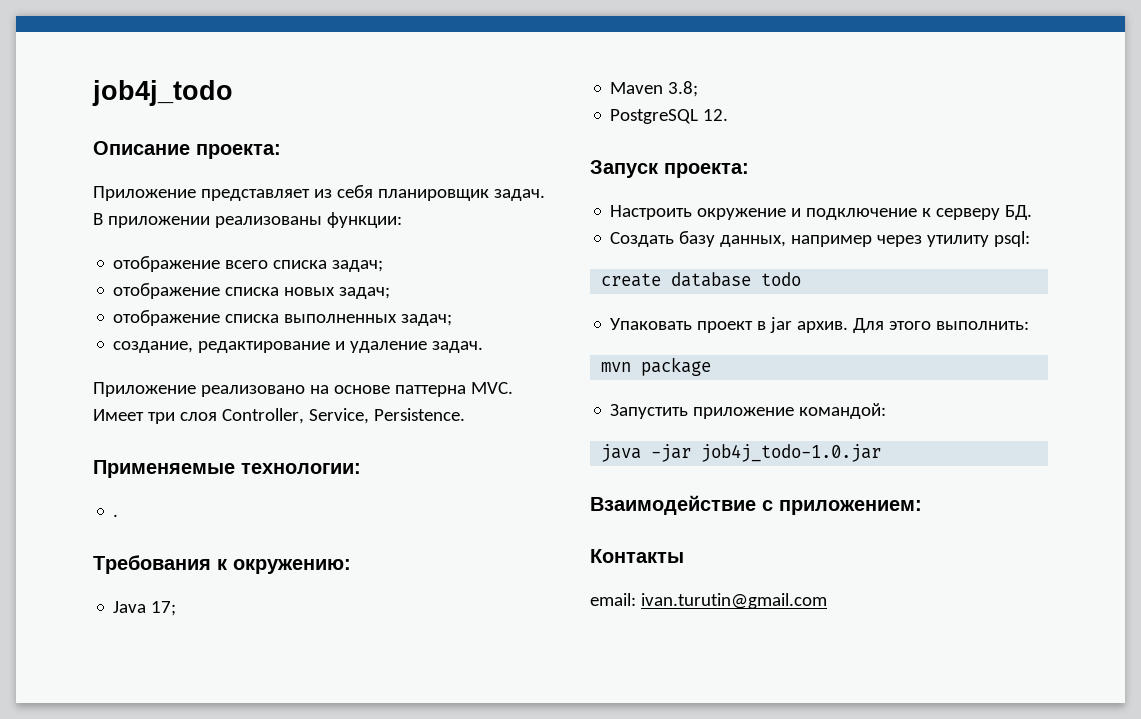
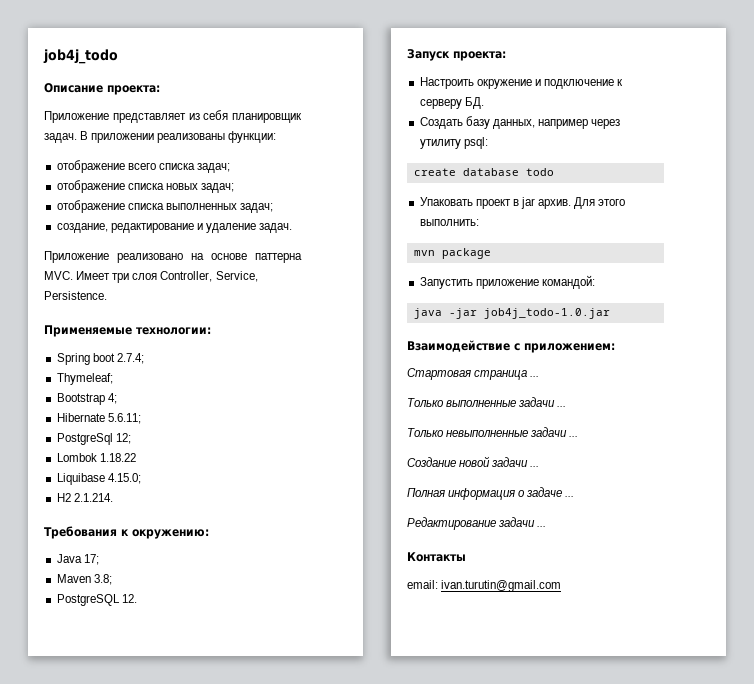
- .
+ Spring boot 2.7.4;
+ Thymeleaf;
+ Bootstrap 4;
+ Hibernate 5.6.11;
+ PostgreSql 12;
+ Lombok 1.18.22
+ Liquibase 4.15.0;
+ H2 2.1.214.
+ Стартовая страница ...
+ Только выполненные задачи ...
+ Только невыполненные задачи ...
+ Создание новой задачи ...
+ Полная информация о задаче ...
+ Редактирование задачи ...

